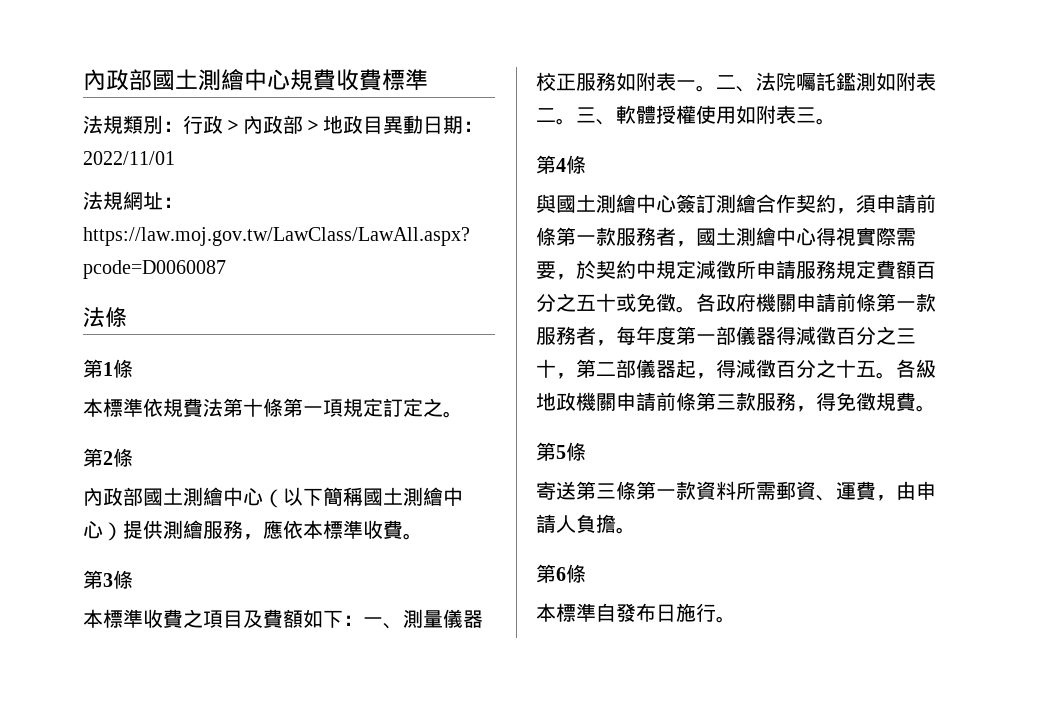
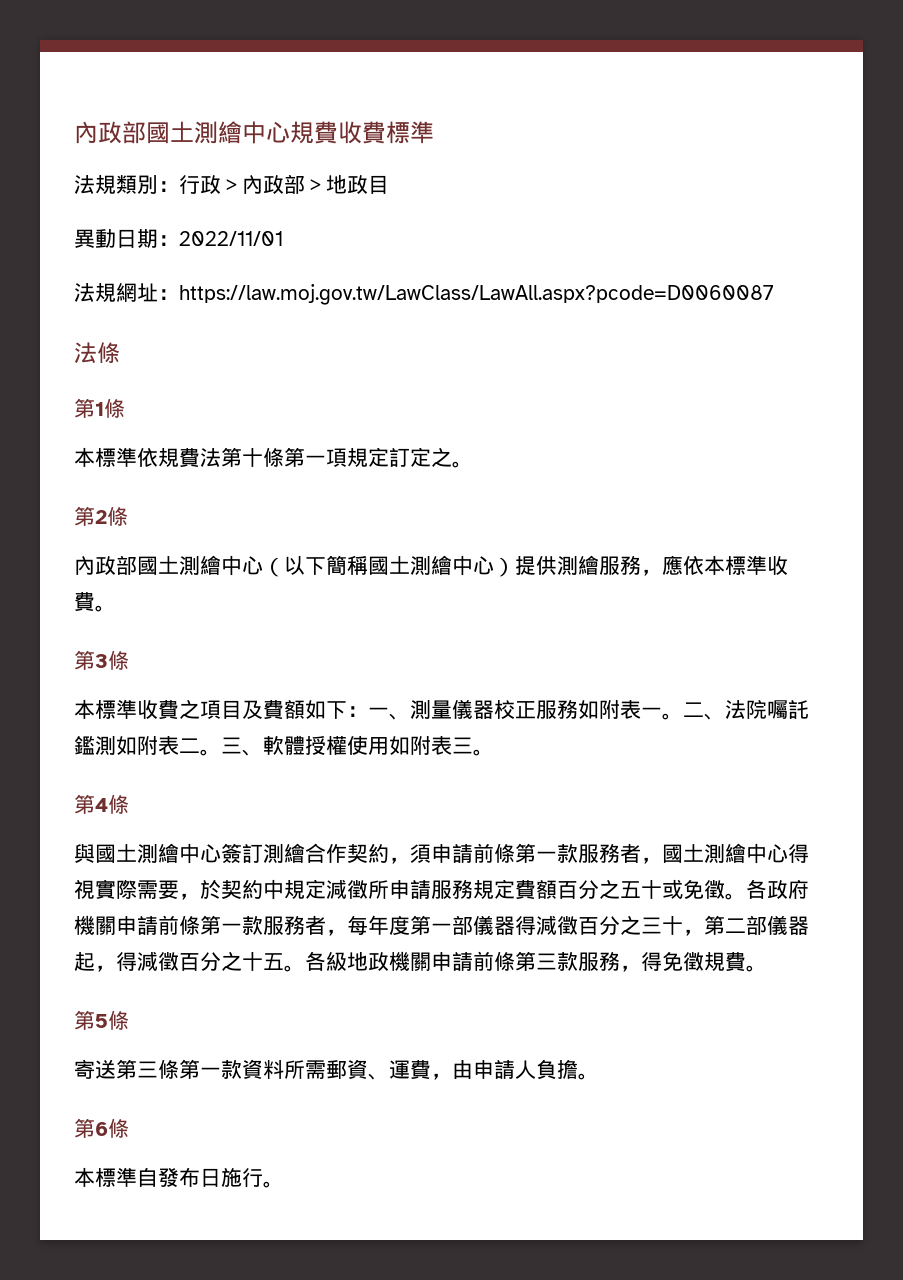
- 法規類別：行政＞內政部＞地政目異動日期：2022/11/01
+ 法規類別：行政＞內政部＞地政目
+ 異動日期：2022/11/01

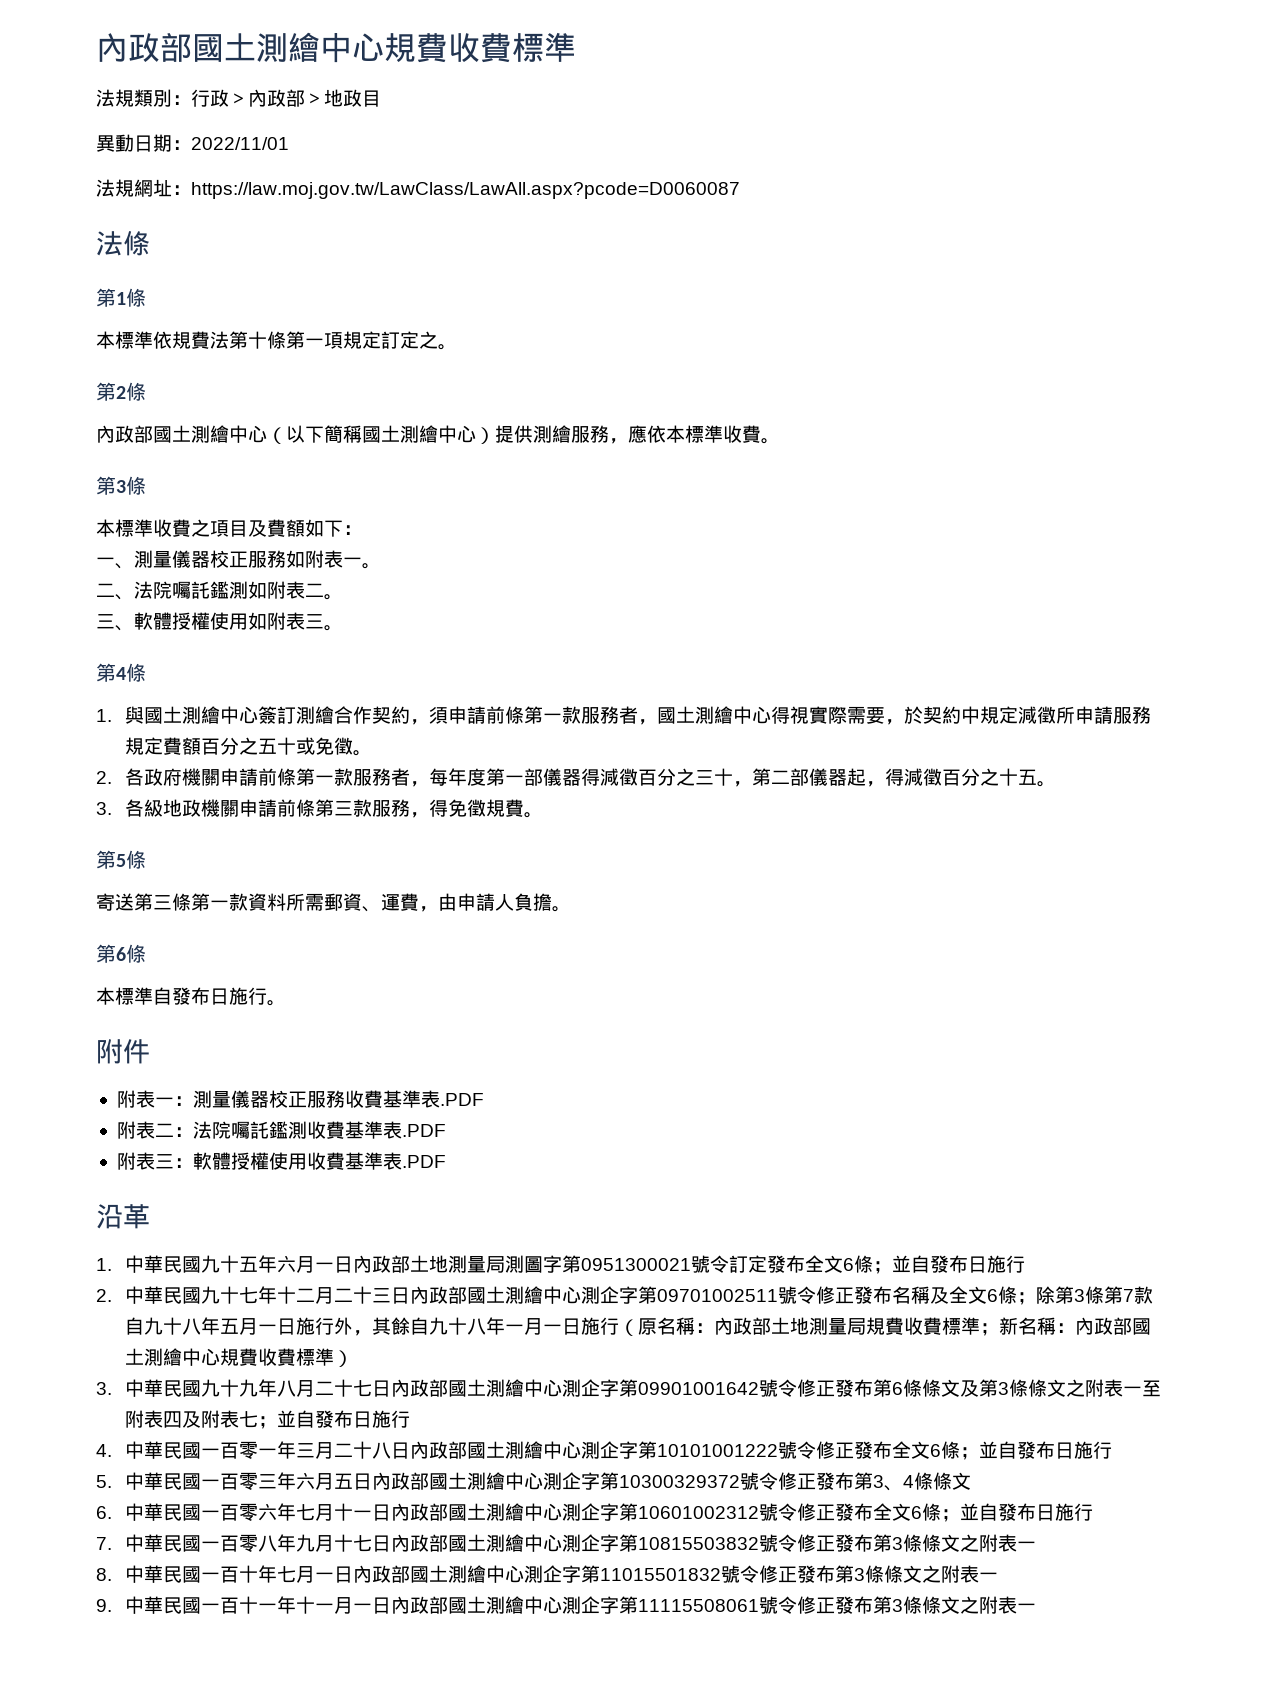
- 本標準收費之項目及費額如下：一、測量儀器校正服務如附表一。二、法院囑託鑑測如附表二。三、軟體授權使用如附表三。
+ 本標準收費之項目及費額如下：
+ 一、測量儀器校正服務如附表一。
+ 二、法院囑託鑑測如附表二。
+ 三、軟體授權使用如附表三。
- 與國土測繪中心簽訂測繪合作契約，須申請前條第一款服務者，國土測繪中心得視實際需要，於契約中規定減徵所申請服務規定費額百分之五十或免徵。各政府機關申請前條第一款服務者，每年度第一部儀器得減徵百分之三十，第二部儀器起，得減徵百分之十五。各級地政機關申請前條第三款服務，得免徵規費。
+ 1.與國土測繪中心簽訂測繪合作契約，須申請前條第一款服務者，國土測繪中心得視實際需要，於契約中規定減徵所申請服務規定費額百分之五十或免徵。
+ 2.各政府機關申請前條第一款服務者，每年度第一部儀器得減徵百分之三十，第二部儀器起，得減徵百分之十五。
+ 3.各級地政機關申請前條第三款服務，得免徵規費。
+ 附件
+ 附表一：測量儀器校正服務收費基準表.PDF
+ 附表二：法院囑託鑑測收費基準表.PDF
+ 附表三：軟體授權使用收費基準表.PDF
+ 沿革
+ 1.中華民國九十五年六月一日內政部土地測量局測圖字第0951300021號令訂定發布全文6條；並自發布日施行
+ 2.中華民國九十七年十二月二十三日內政部國土測繪中心測企字第09701002511號令修正發布名稱及全文6條；除第3條第7款自九十八年五月一日施行外，其餘自九十八年一月一日施行（原名稱：內政部土地測量局規費收費標準；新名稱：內政部國土測繪中心規費收費標準）
+ 3.中華民國九十九年八月二十七日內政部國土測繪中心測企字第09901001642號令修正發布第6條條文及第3條條文之附表一至附表四及附表七；並自發布日施行
+ 4.中華民國一百零一年三月二十八日內政部國土測繪中心測企字第10101001222號令修正發布全文6條；並自發布日施行
+ 5.中華民國一百零三年六月五日內政部國土測繪中心測企字第10300329372號令修正發布第3、4條條文
+ 6.中華民國一百零六年七月十一日內政部國土測繪中心測企字第10601002312號令修正發布全文6條；並自發布日施行
+ 7.中華民國一百零八年九月十七日內政部國土測繪中心測企字第10815503832號令修正發布第3條條文之附表一
+ 8.中華民國一百十年七月一日內政部國土測繪中心測企字第11015501832號令修正發布第3條條文之附表一
+ 9.中華民國一百十一年十一月一日內政部國土測繪中心測企字第11115508061號令修正發布第3條條文之附表一

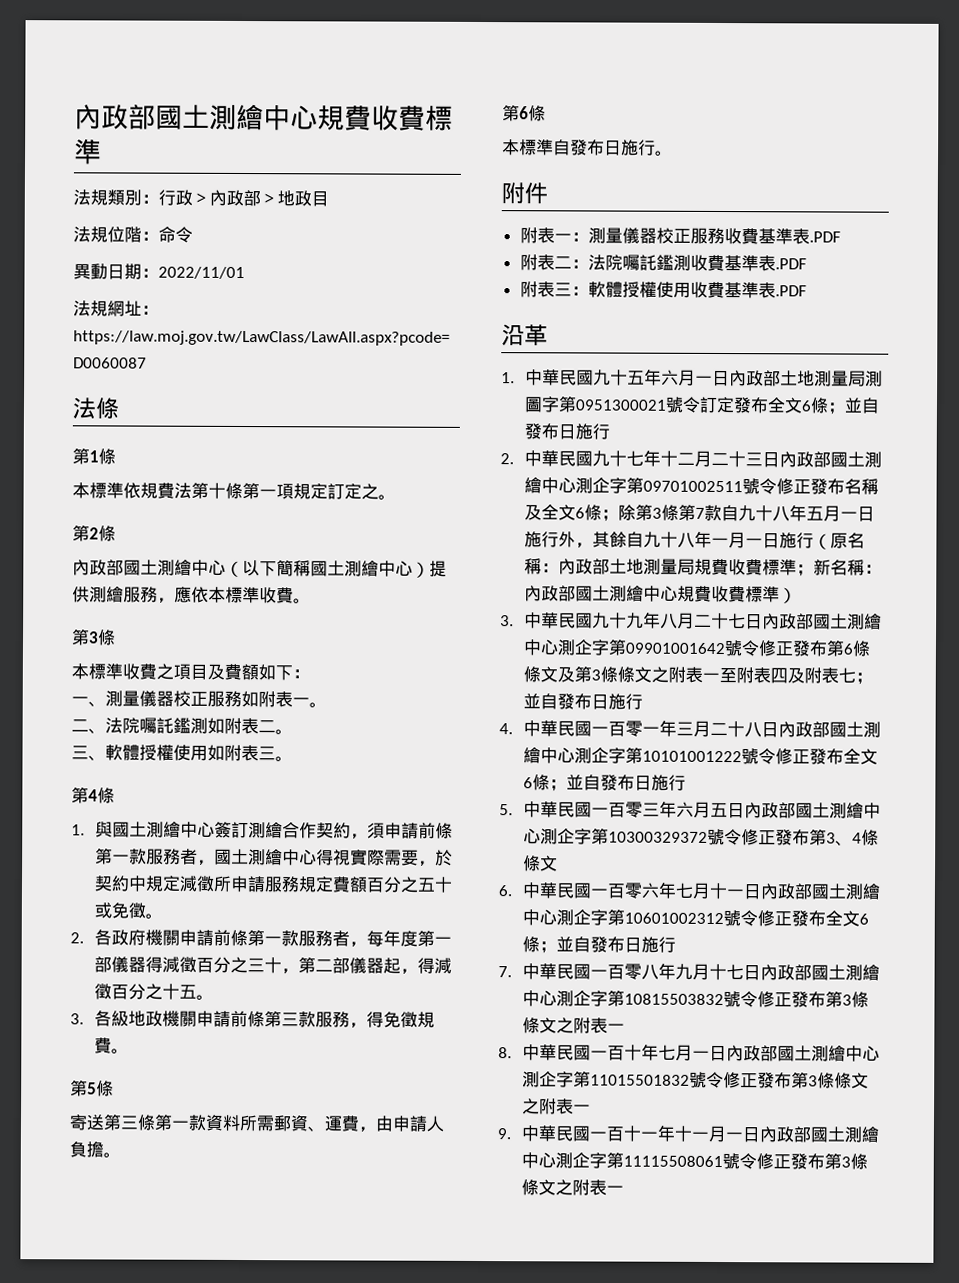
+ 法規位階：命令

